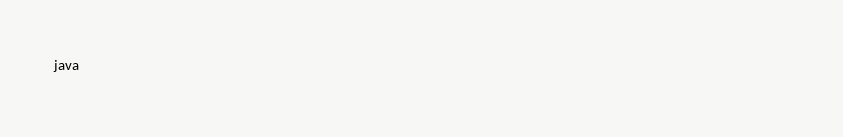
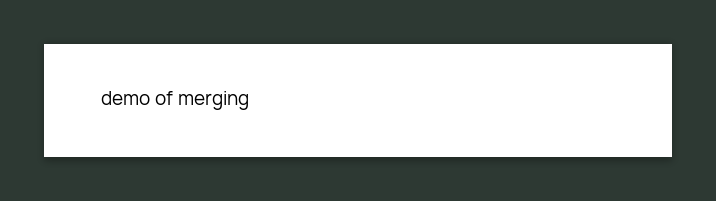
- java
+ demo of merging

